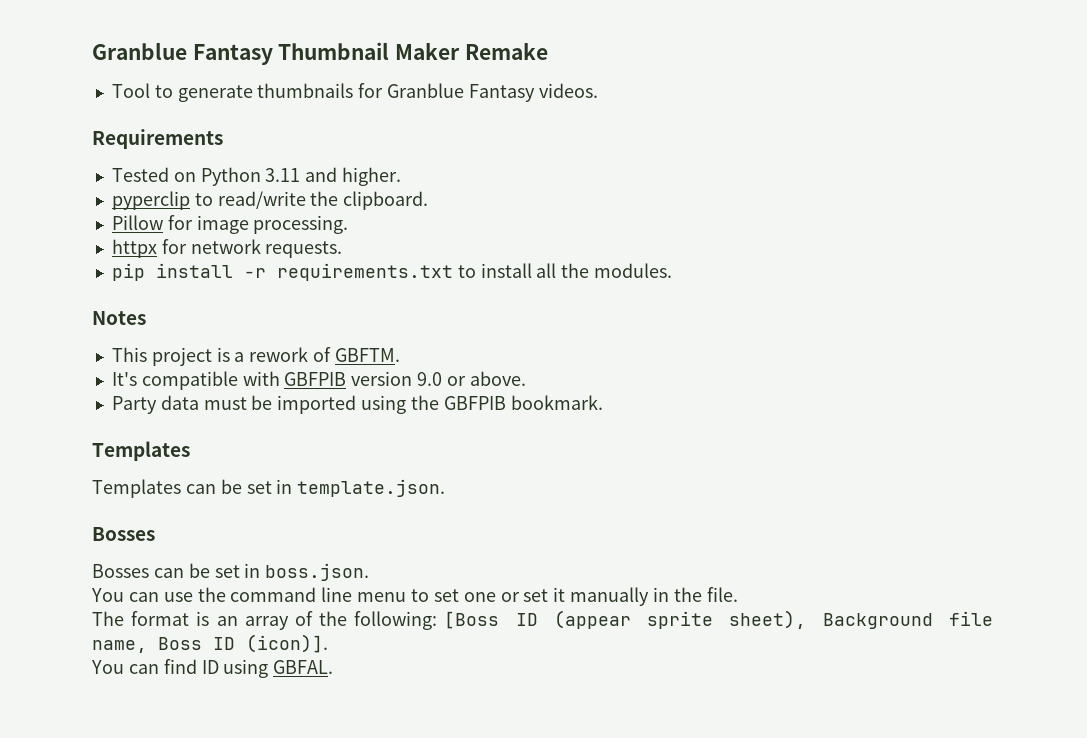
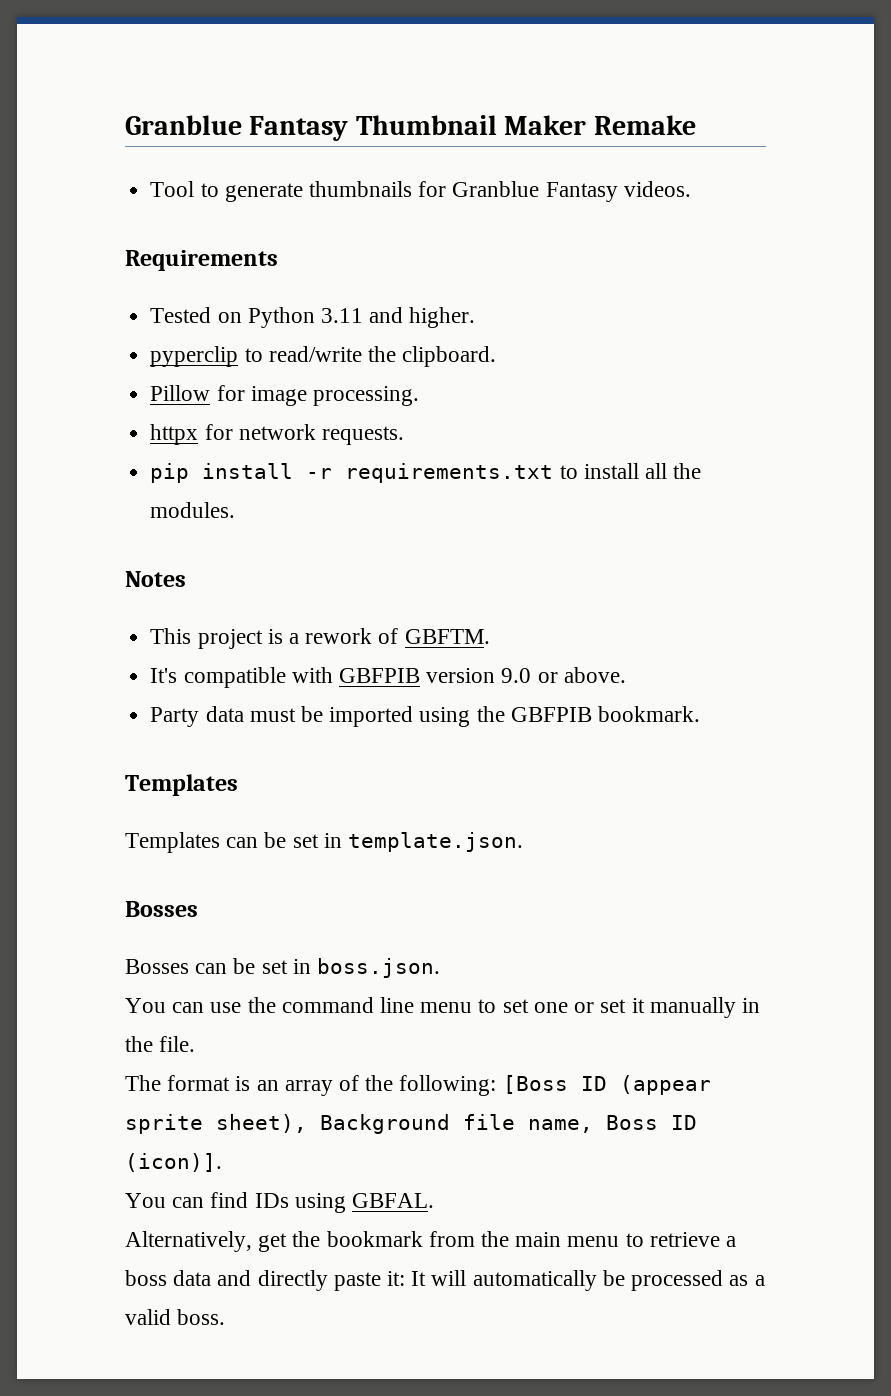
- You can find ID using GBFAL.
+ You can find IDs using GBFAL.
+ Alternatively, get the bookmark from the main menu to retrieve a boss data and directly paste it: It will automatically be processed as a valid boss.

